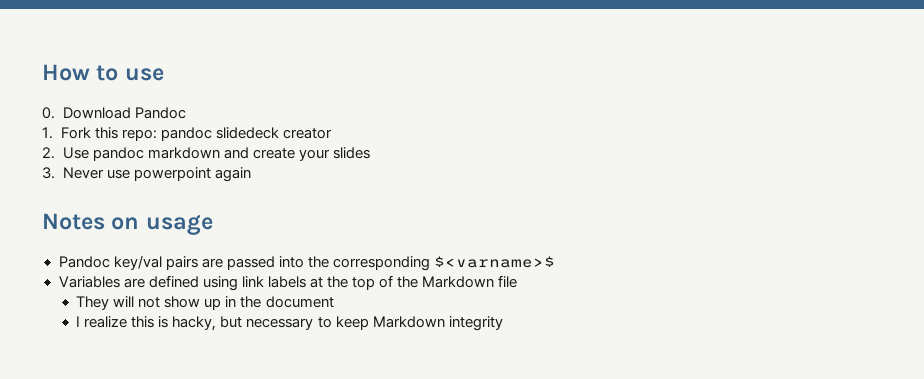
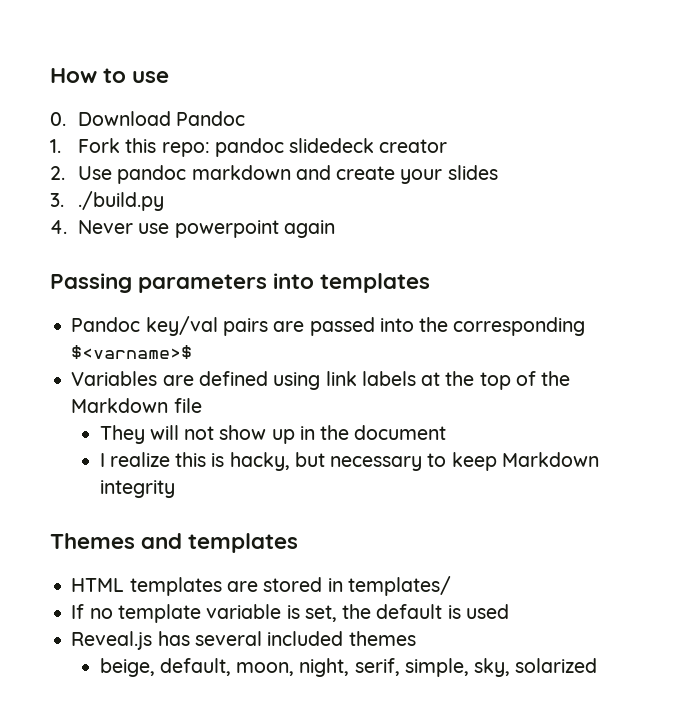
- 3. Never use powerpoint again
+ 3. ./build.py
+ 4. Never use powerpoint again
- Notes on usage
+ Passing parameters into templates
+ Themes and templates
+ HTML templates are stored in templates/
+ If no template variable is set, the default is used
+ Reveal.js has several included themes
+ beige, default, moon, night, serif, simple, sky, solarized

